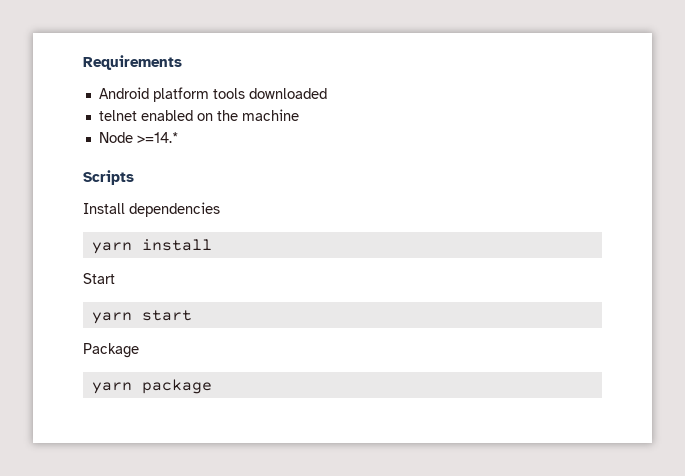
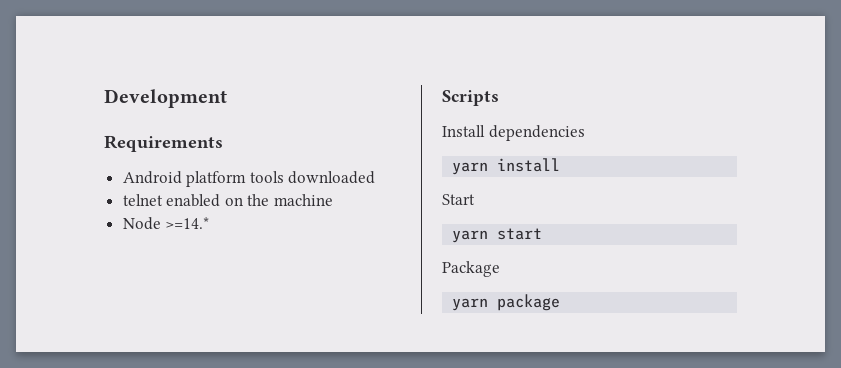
+ Development

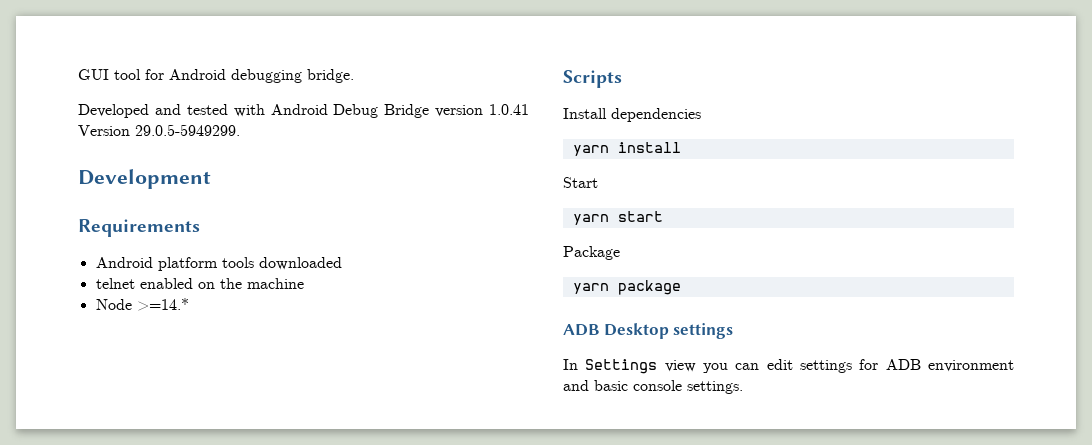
+ GUI tool for Android debugging bridge.
+ Developed and tested with Android Debug Bridge version 1.0.41 Version 29.0.5-5949299.
+ ADB Desktop settings
+ In Settings view you can edit settings for ADB environment and basic console settings.

